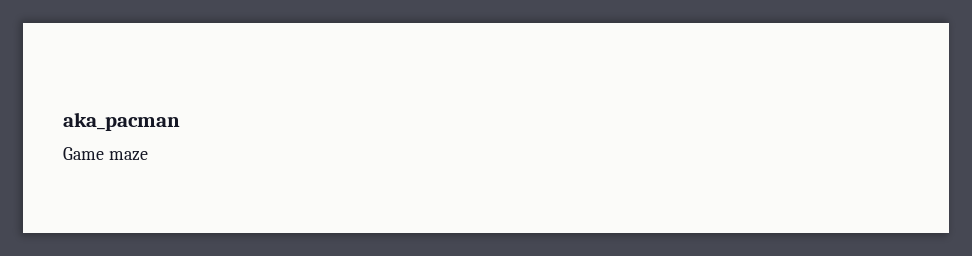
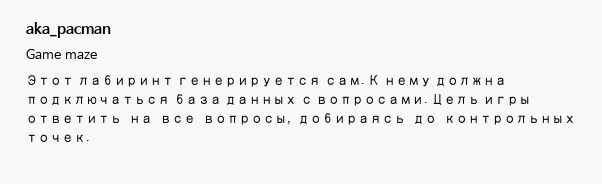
+ Этот лабиринт генерируется сам. К нему должна подключаться база данных с вопросами. Цель игры ответить на все вопросы, добираясь до контрольных точек.

